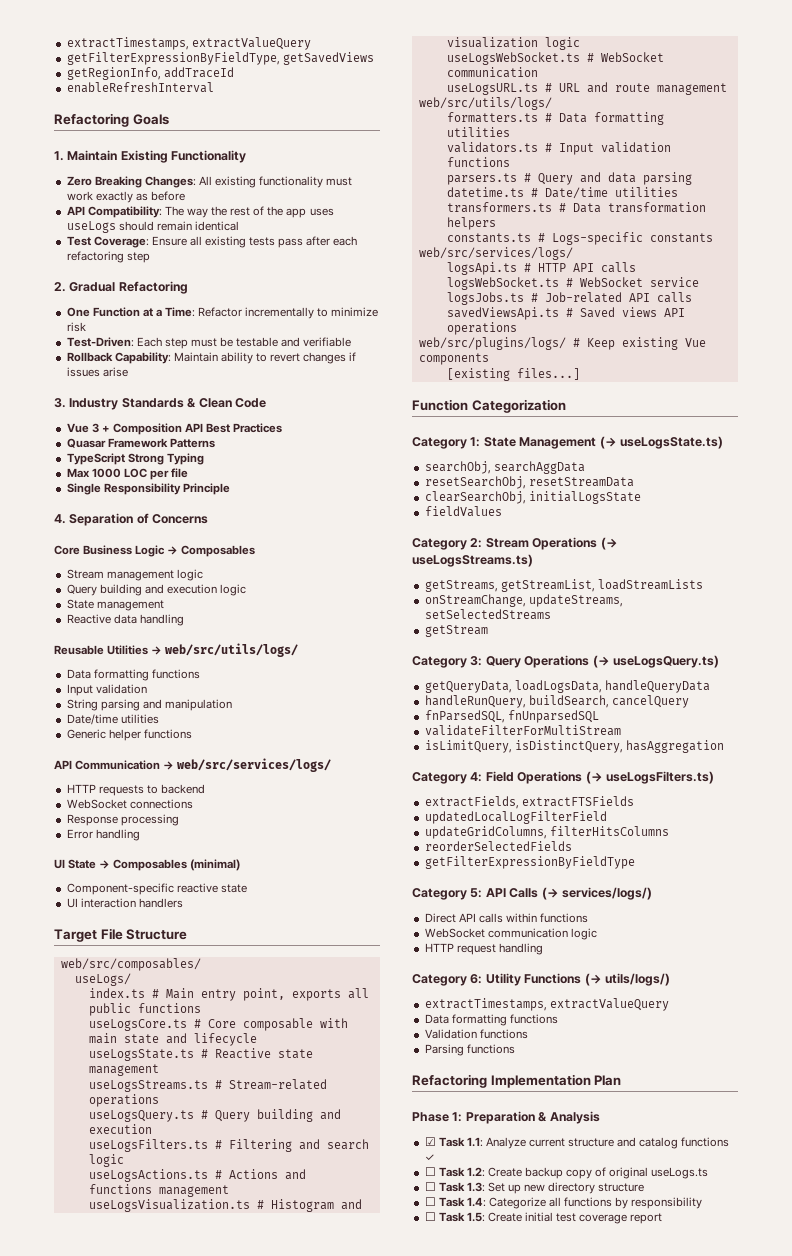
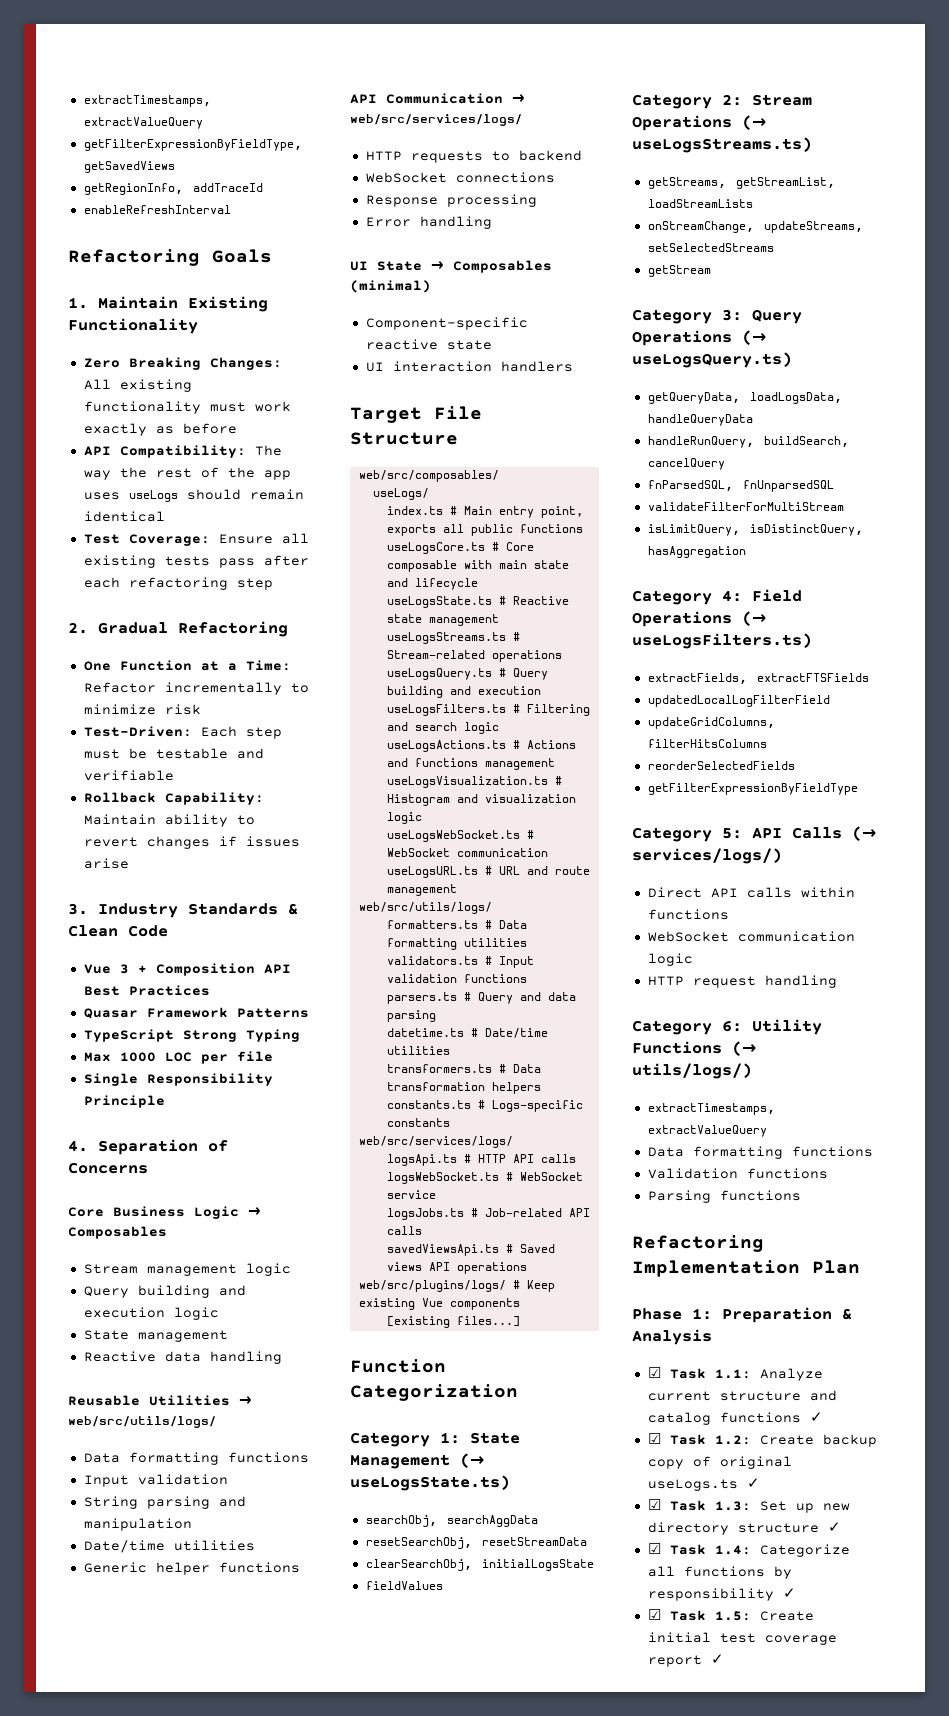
- ☐ Task 1.2: Create backup copy of original useLogs.ts
- ☐ Task 1.3: Set up new directory structure
- ☐ Task 1.4: Categorize all functions by responsibility
- ☐ Task 1.5: Create initial test coverage report
+ ☑ Task 1.2: Create backup copy of original useLogs.ts ✓
+ ☑ Task 1.3: Set up new directory structure ✓
+ ☑ Task 1.4: Categorize all functions by responsibility ✓
+ ☑ Task 1.5: Create initial test coverage report ✓

